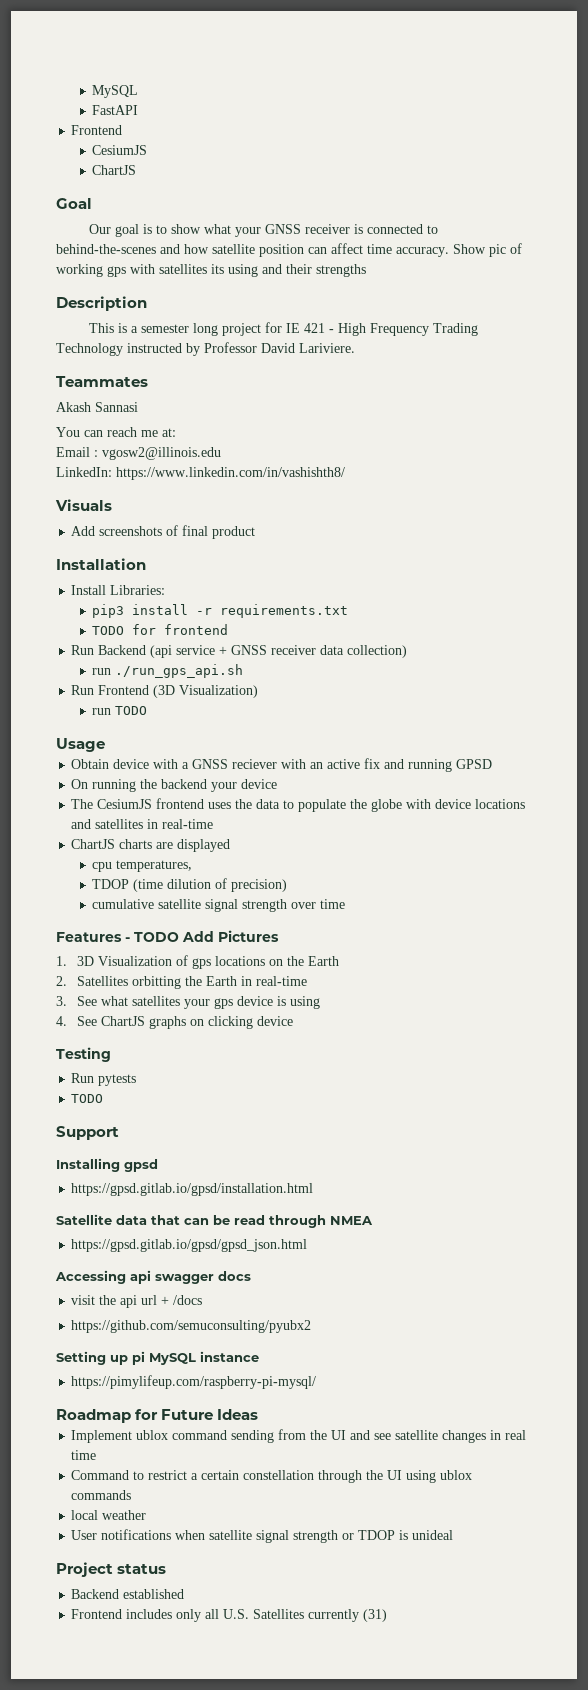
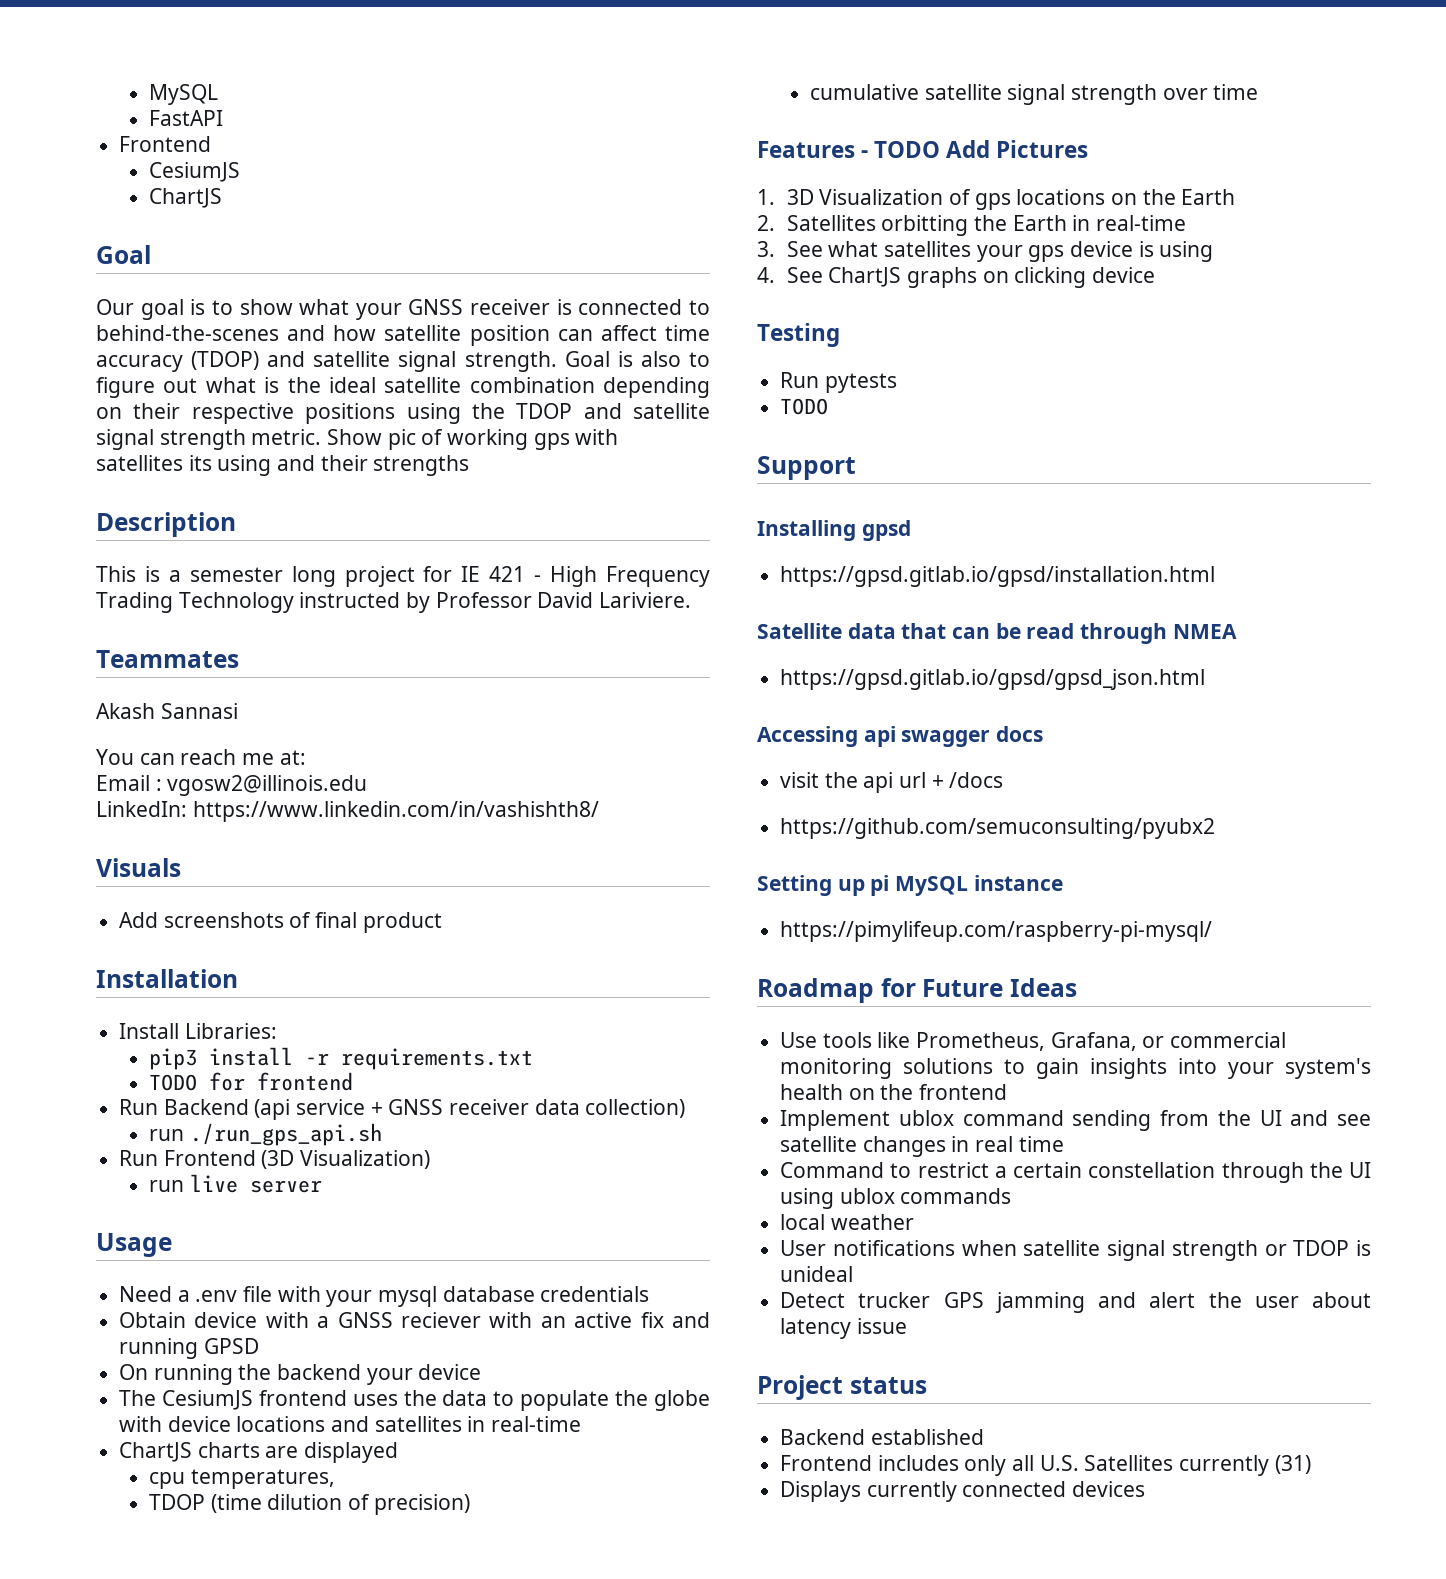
- Our goal is to show what your GNSS receiver is connected to behind-the-scenes and how satellite position can affect time accuracy.
+ Our goal is to show what your GNSS receiver is connected to behind-the-scenes and how satellite position can affect time accuracy (TDOP) and satellite signal strength. Goal is also to figure out what is the ideal satellite combination depending on their respective positions using the TDOP and satellite signal strength metric.
- run TODO
+ run live server
+ Need a .env file with your mysql database credentials
+ Use tools like Prometheus, Grafana, or commercial monitoring solutions to gain insights into your system's health on the frontend
+ Detect trucker GPS jamming and alert the user about latency issue
+ Displays currently connected devices

